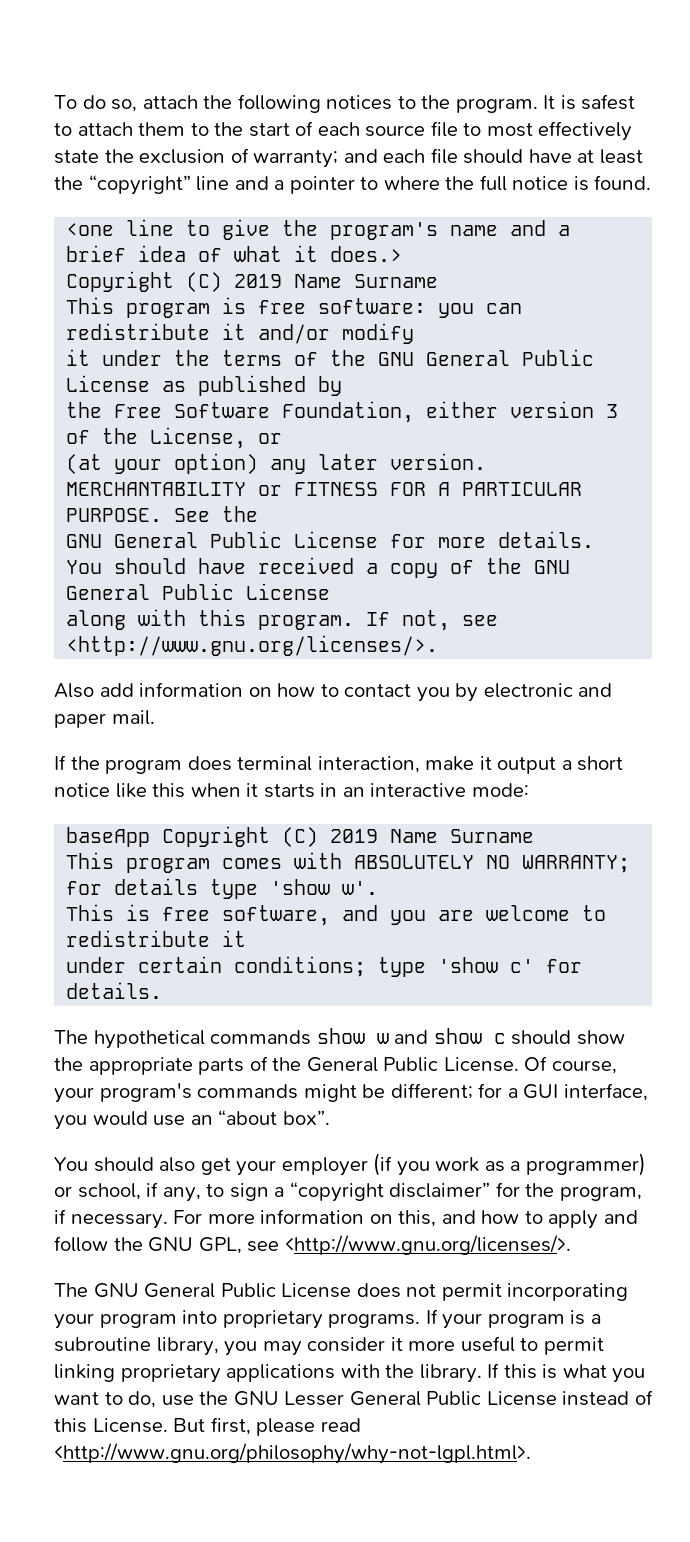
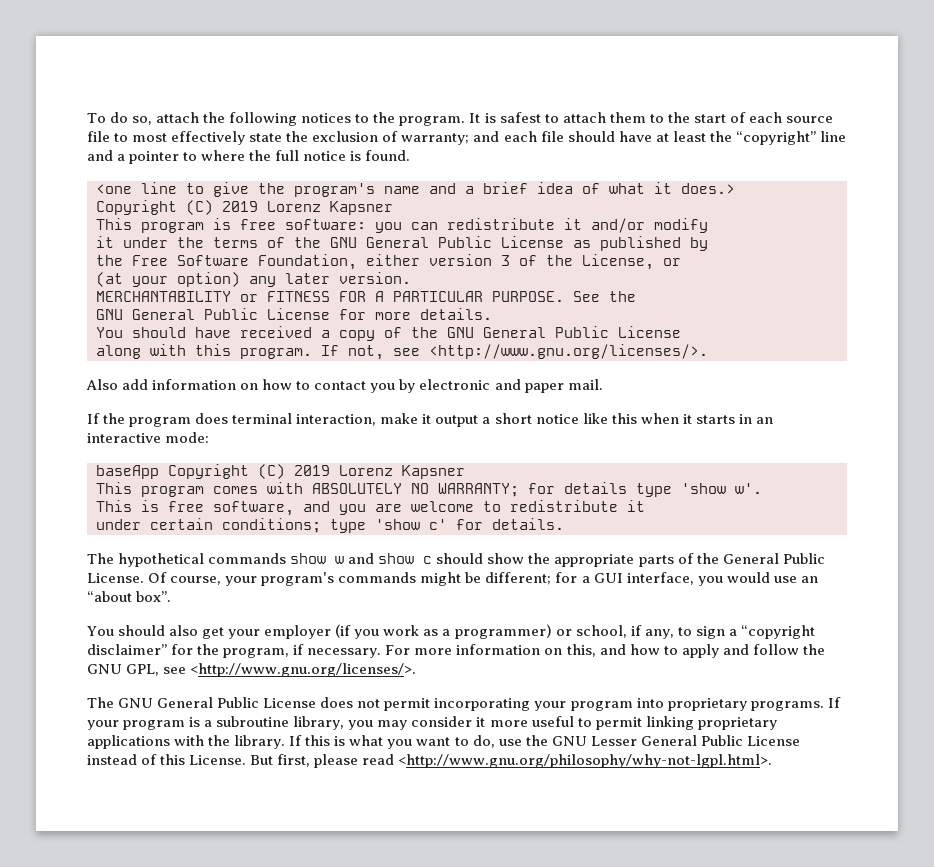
  <one line to give the program's name and a brief idea of what it does.>
- Copyright (C) 2019 Name Surname
+ Copyright (C) 2019 Lorenz Kapsner
- baseApp Copyright (C) 2019 Name Surname
+ baseApp Copyright (C) 2019 Lorenz Kapsner

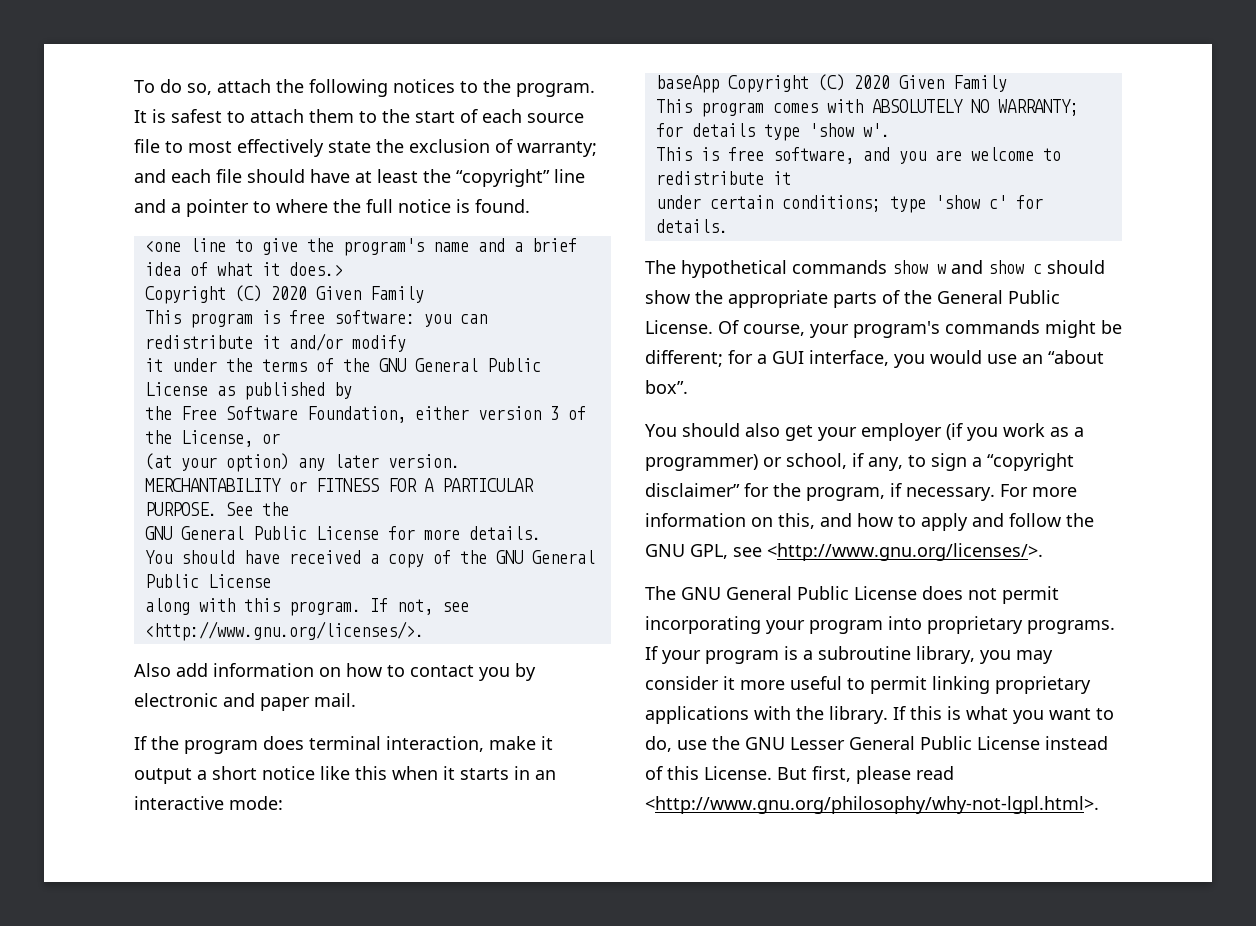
  <one line to give the program's name and a brief idea of what it does.>
- Copyright (C) 2019 Lorenz Kapsner
+ Copyright (C) 2020 Given Family
- baseApp Copyright (C) 2019 Lorenz Kapsner
+ baseApp Copyright (C) 2020 Given Family

